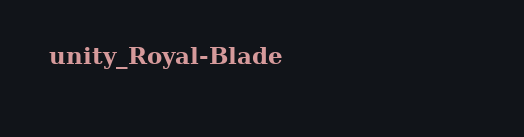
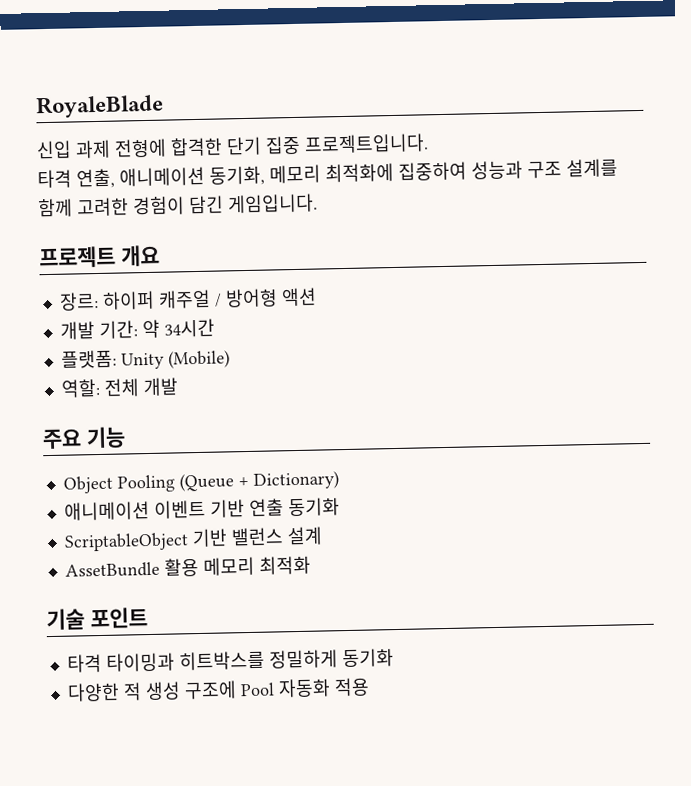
- unity_Royal-Blade
+ RoyaleBlade
+ 신입 과제 전형에 합격한 단기 집중 프로젝트입니다.
+ 타격 연출, 애니메이션 동기화, 메모리 최적화에 집중하여 성능과 구조 설계를 함께 고려한 경험이 담긴 게임입니다.
+ 프로젝트 개요
+ 장르: 하이퍼 캐주얼 / 방어형 액션
+ 개발 기간: 약 34시간
+ 플랫폼: Unity (Mobile)
+ 역할: 전체 개발
+ 주요 기능
+ Object Pooling (Queue + Dictionary)
+ 애니메이션 이벤트 기반 연출 동기화
+ ScriptableObject 기반 밸런스 설계
+ AssetBundle 활용 메모리 최적화
+ 기술 포인트
+ 타격 타이밍과 히트박스를 정밀하게 동기화
+ 다양한 적 생성 구조에 Pool 자동화 적용

